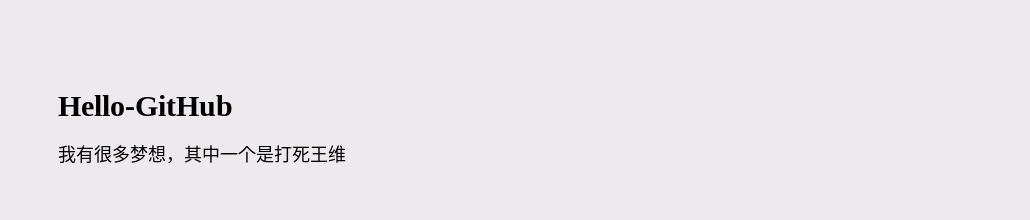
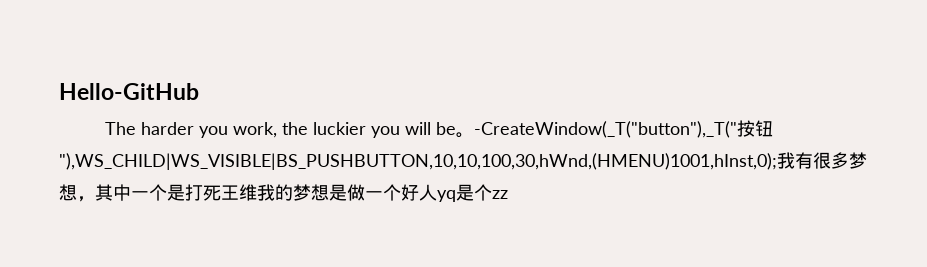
- 我有很多梦想，其中一个是打死王维
+ The harder you work, the luckier you will be。-CreateWindow(_T("button"),_T("按钮"),WS_CHILD|WS_VISIBLE|BS_PUSHBUTTON,10,10,100,30,hWnd,(HMENU)1001,hInst,0);我有很多梦想，其中一个是打死王维我的梦想是做一个好人yq是个zz

